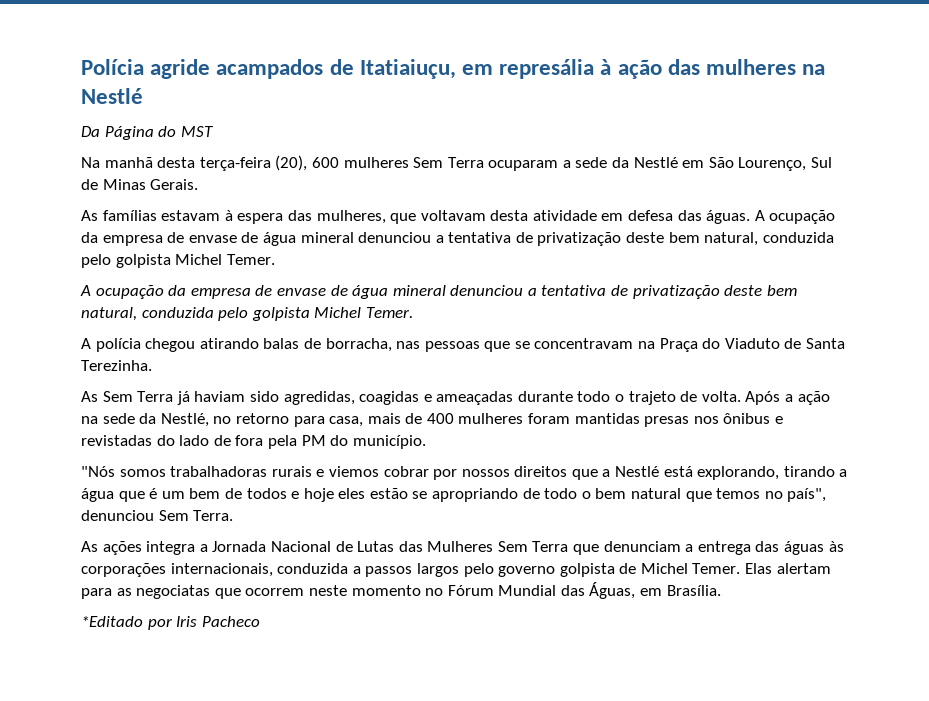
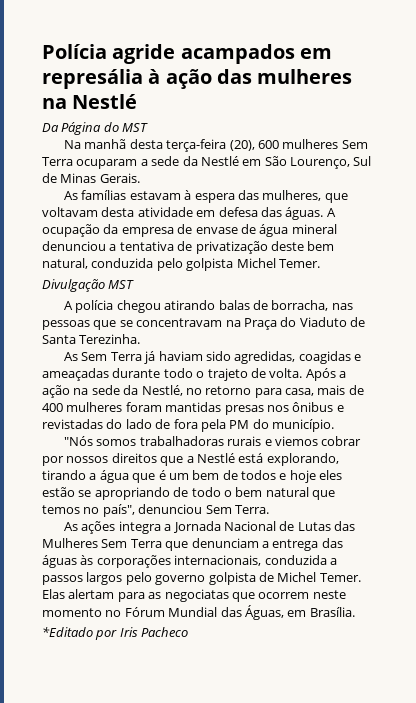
- Polícia agride acampados de Itatiaiuçu, em represália à ação das mulheres na Nestlé
+ Polícia agride acampados em represália à ação das mulheres na Nestlé
  As famílias estavam à espera das mulheres, que voltavam desta atividade em defesa das águas. A ocupação da empresa de envase de água mineral denunciou a tentativa de privatização deste bem natural, conduzida pelo golpista Michel Temer.
- A ocupação da empresa de envase de água mineral denunciou a tentativa de privatização deste bem natural, conduzida pelo golpista Michel Temer.
+ Divulgação MST

